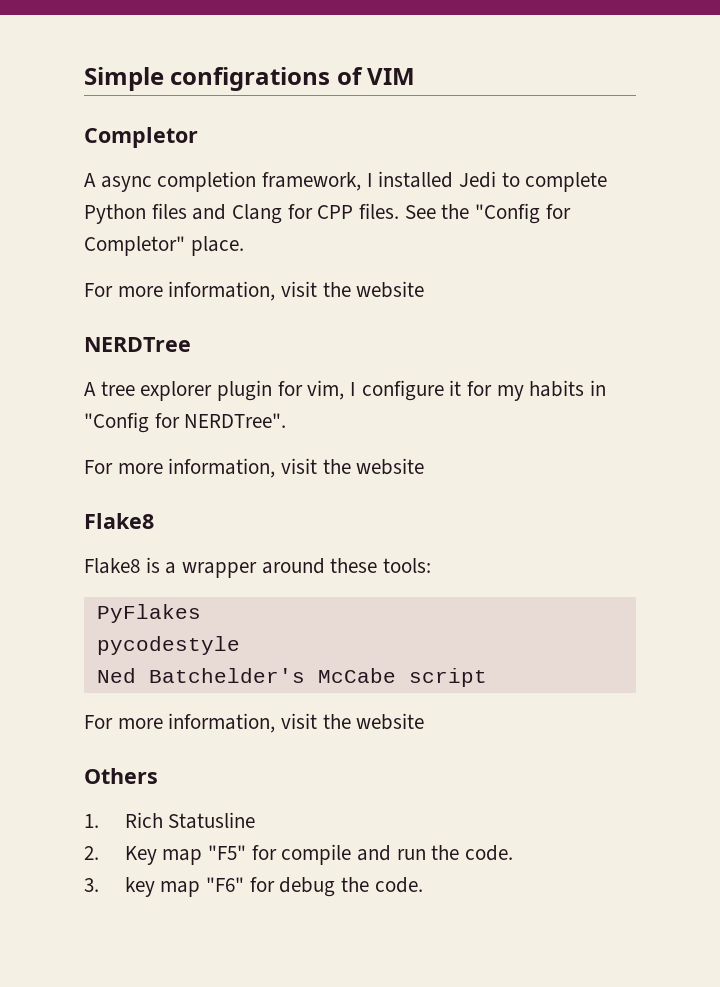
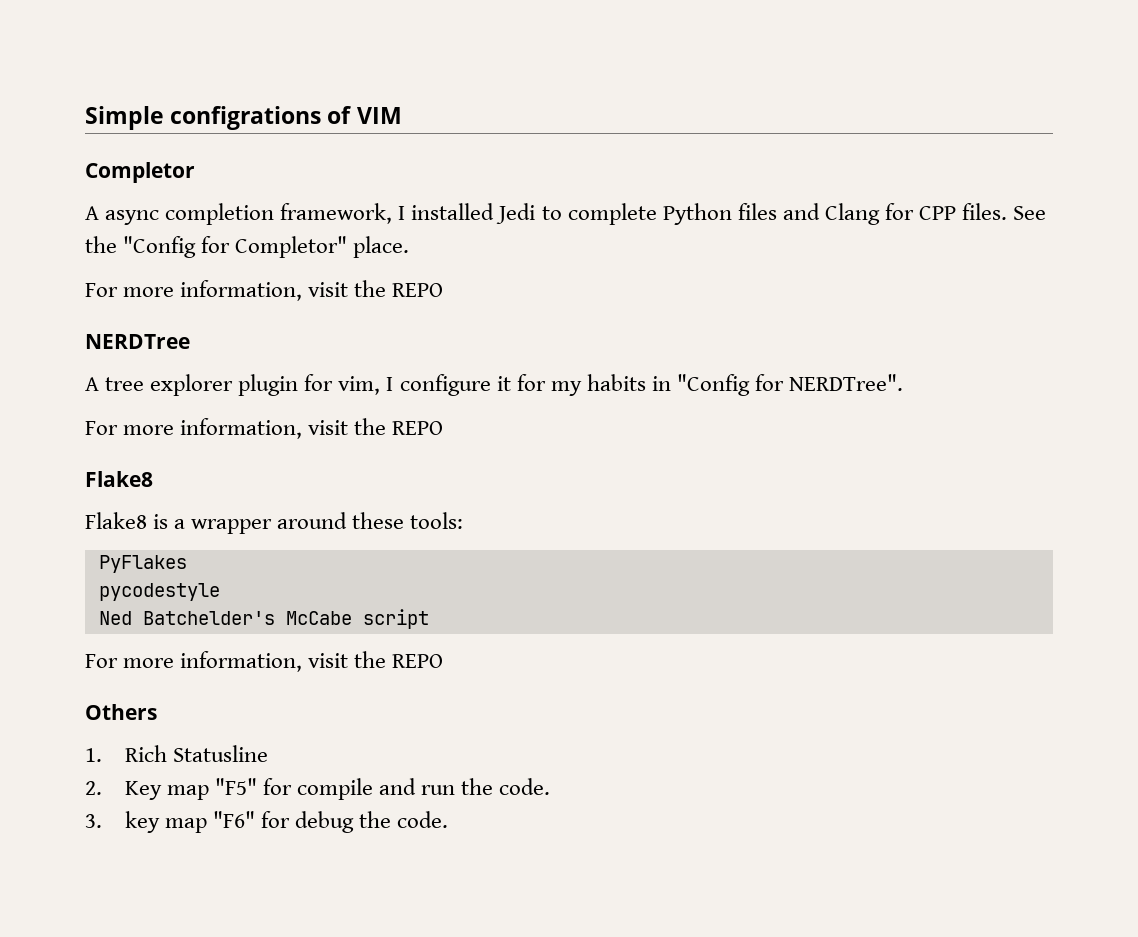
  See the "Config for Completor" place.
- For more information, visit the website
+ For more information, visit the REPO
  A tree explorer plugin for vim, I configure it for my habits in "Config for NERDTree".
- For more information, visit the website
+ For more information, visit the REPO
  Ned Batchelder's McCabe script
- For more information, visit the website
+ For more information, visit the REPO

